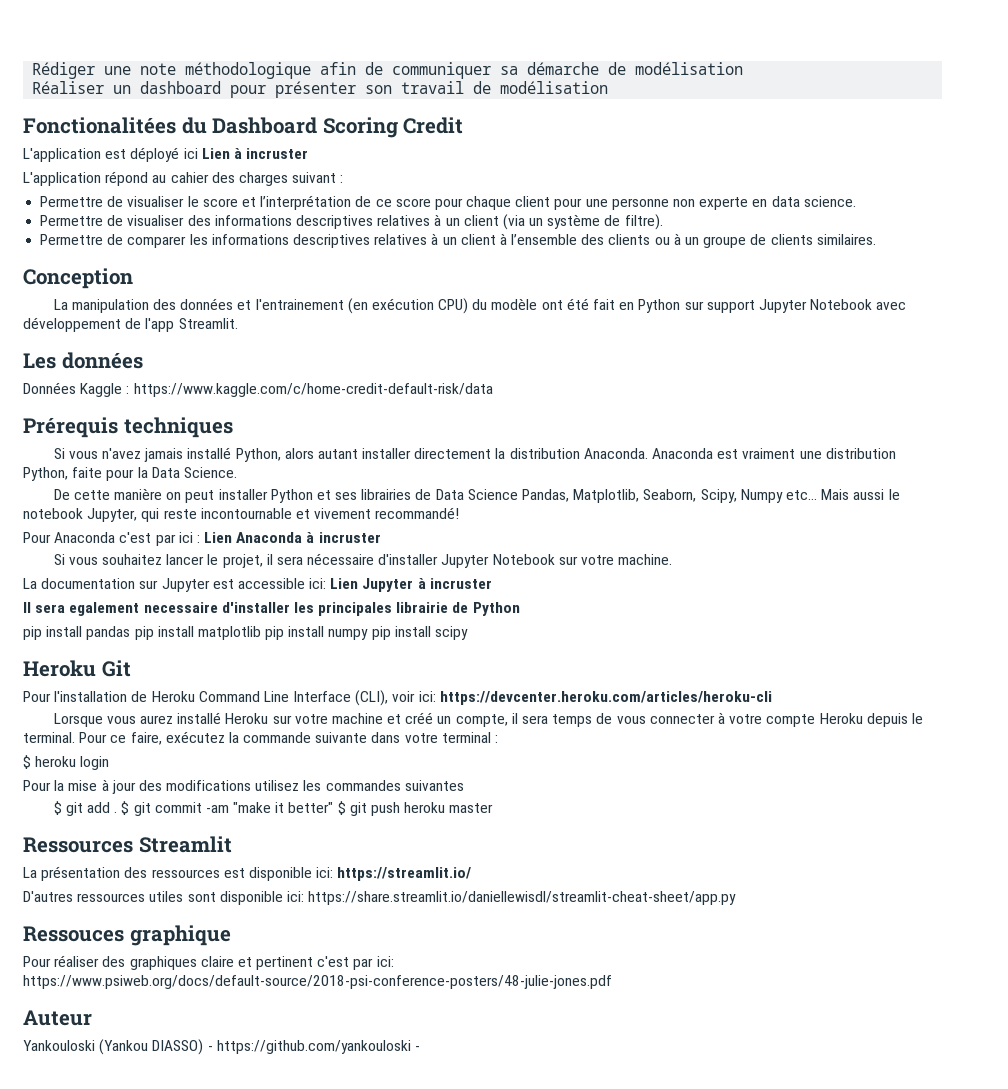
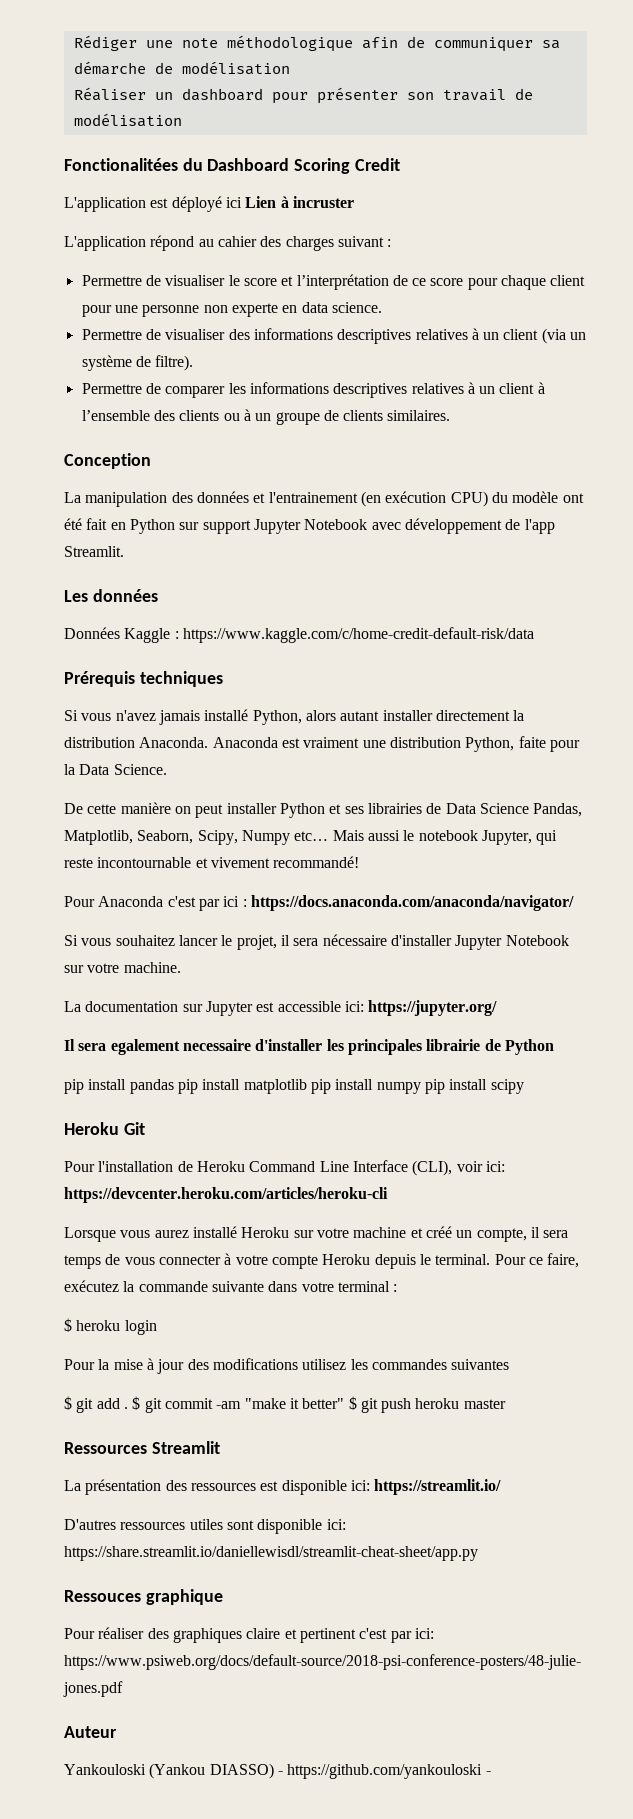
- Pour Anaconda c'est par ici : Lien Anaconda à incruster
+ Pour Anaconda c'est par ici : https://docs.anaconda.com/anaconda/navigator/
- La documentation sur Jupyter est accessible ici: Lien Jupyter à incruster
+ La documentation sur Jupyter est accessible ici: https://jupyter.org/

